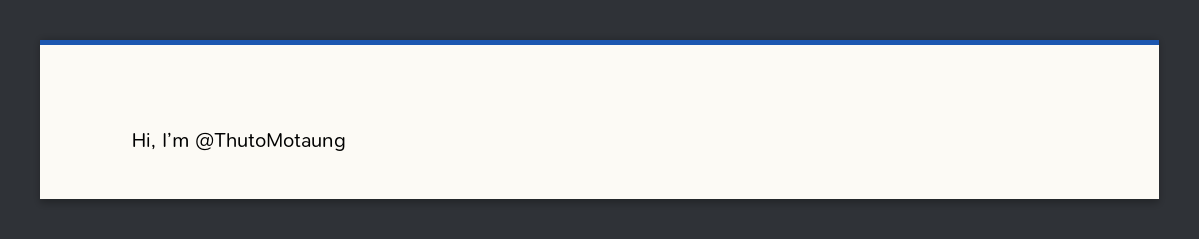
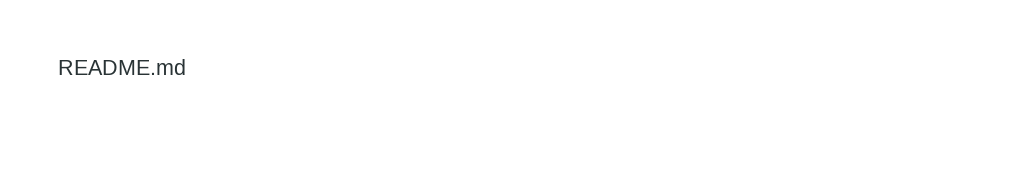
- Hi, I’m @ThutoMotaung
+ README.md

